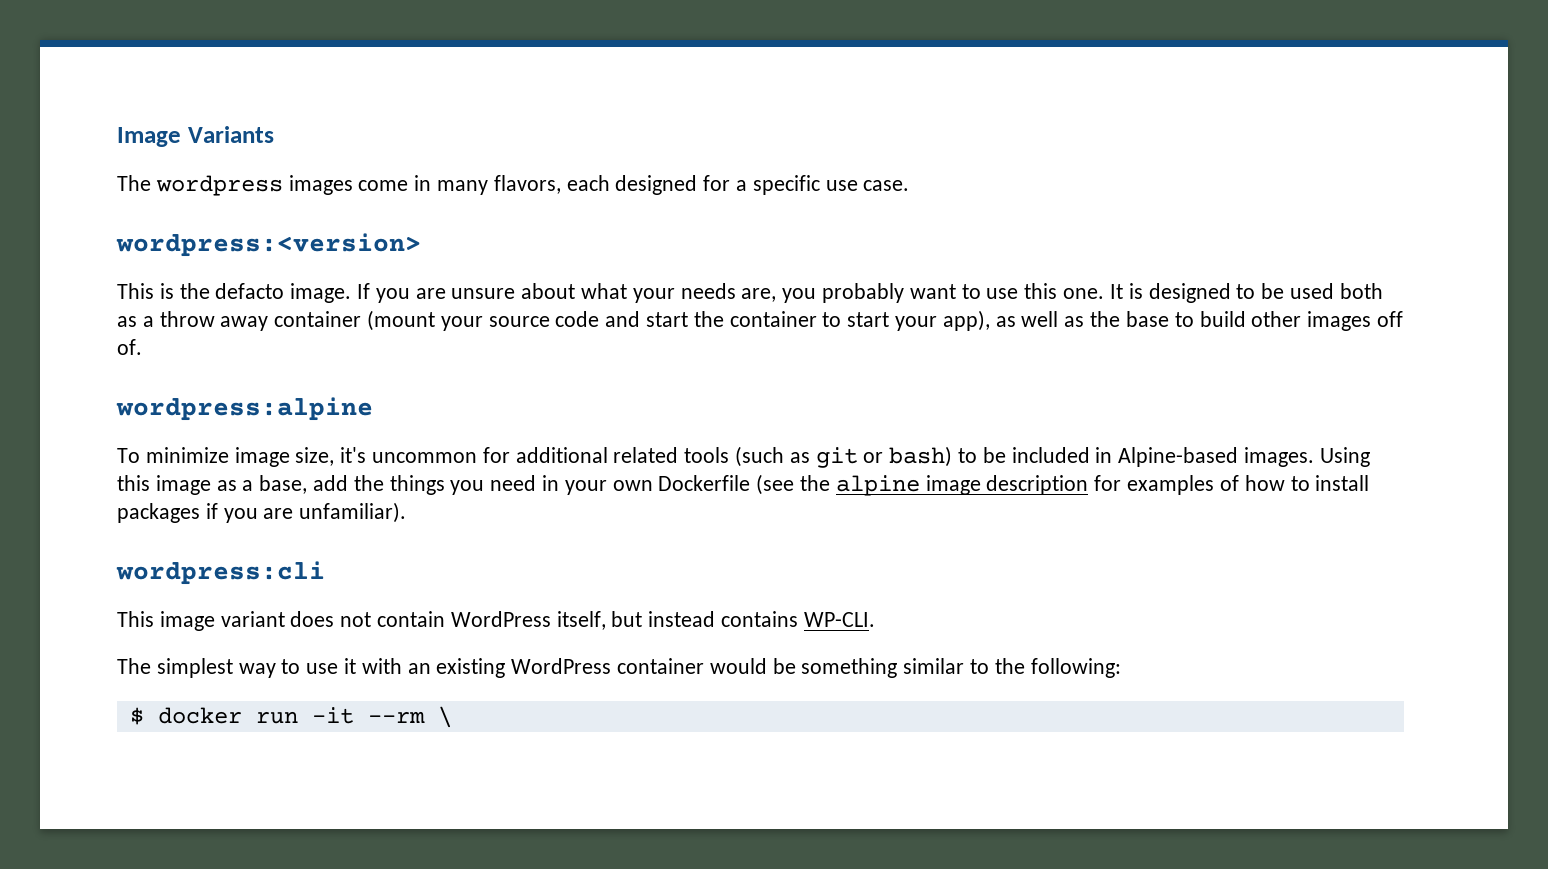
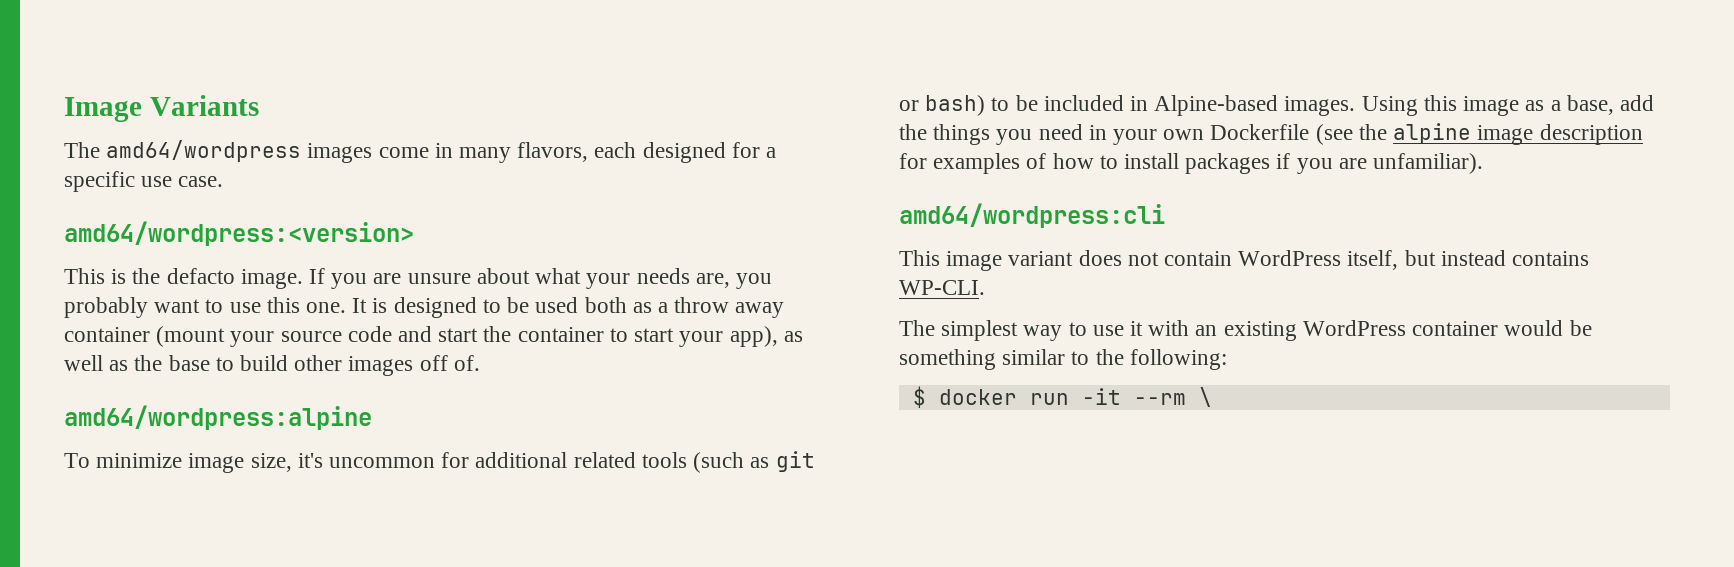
- The wordpress images come in many flavors, each designed for a specific use case.
+ The amd64/wordpress images come in many flavors, each designed for a specific use case.
- wordpress:<version>
+ amd64/wordpress:<version>
- wordpress:alpine
+ amd64/wordpress:alpine
- wordpress:cli
+ amd64/wordpress:cli

